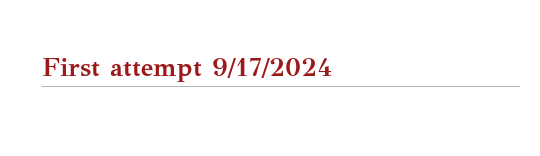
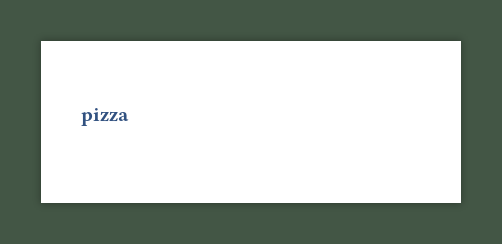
- First attempt 9/17/2024
+ pizza

